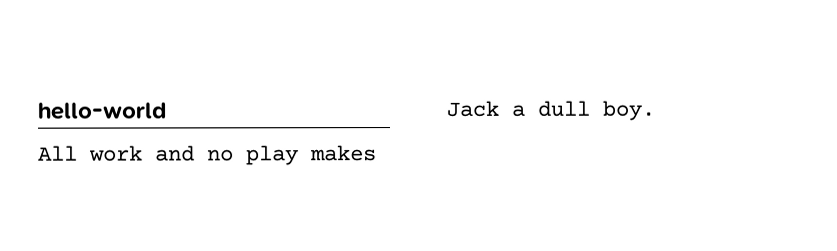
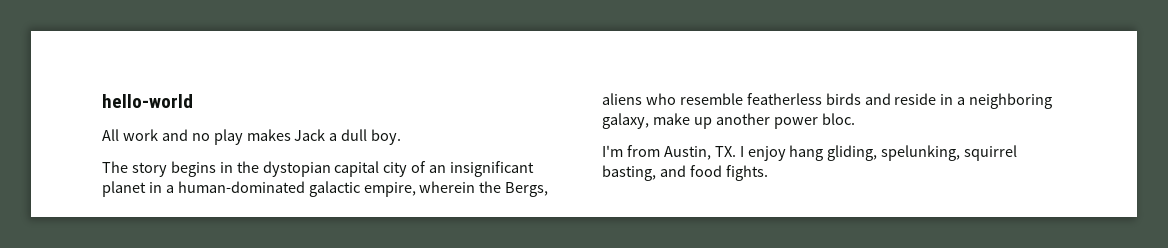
+ The story begins in the dystopian capital city of an insignificant planet in a human-dominated galactic empire, wherein the Bergs, aliens who resemble featherless birds and reside in a neighboring galaxy, make up another power bloc.
+ I'm from Austin, TX. I enjoy hang gliding, spelunking, squirrel basting, and food fights.

